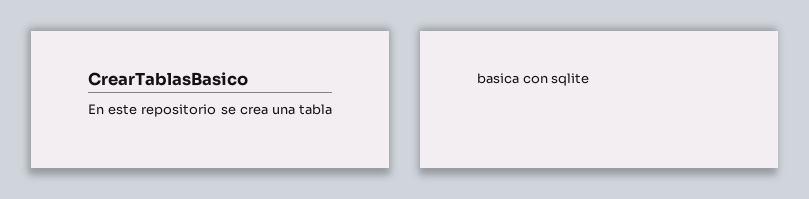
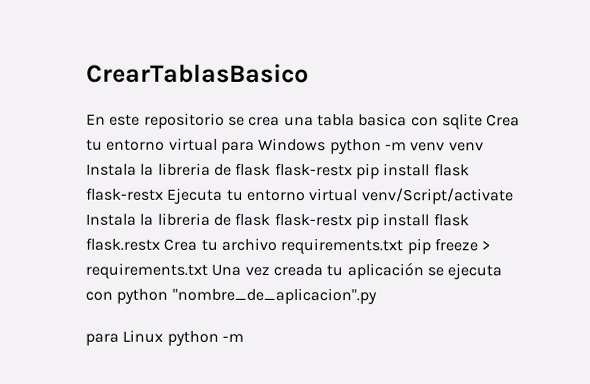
- En este repositorio se crea una tabla basica con sqlite
+ En este repositorio se crea una tabla basica con sqlite Crea tu entorno virtual para Windows python -m venv venv Instala la libreria de flask flask-restx pip install flask flask-restx Ejecuta tu entorno virtual venv/Script/activate Instala la libreria de flask flask-restx pip install flask flask.restx Crea tu archivo requirements.txt pip freeze > requirements.txt Una vez creada tu aplicación se ejecuta con python "nombre_de_aplicacion".py
+ para Linux python -m

